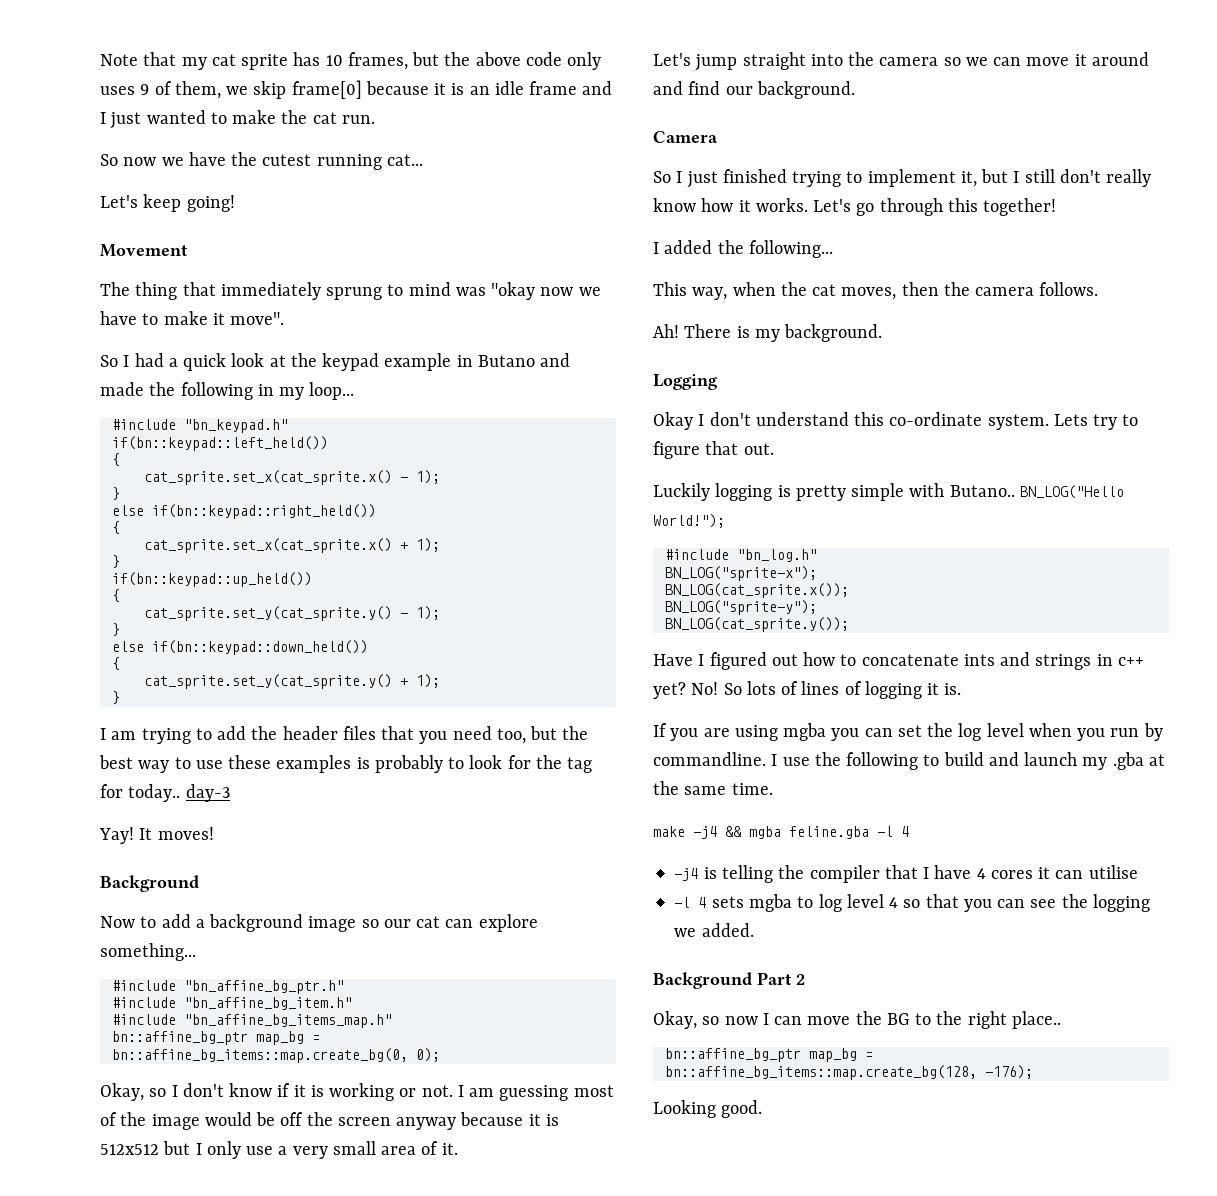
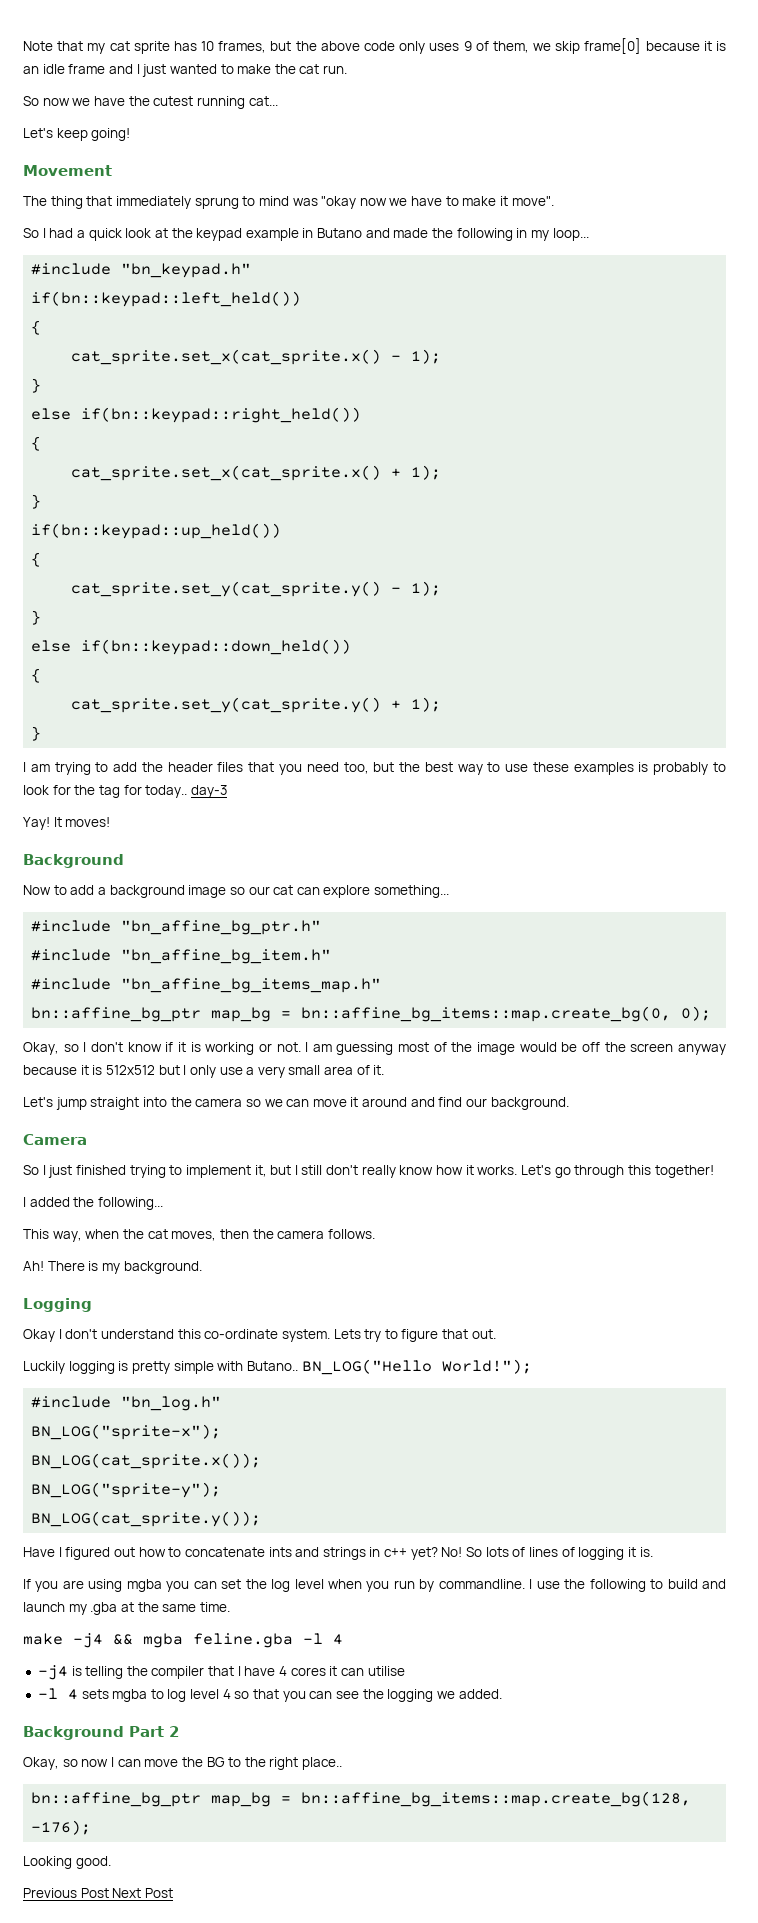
+ Previous Post Next Post

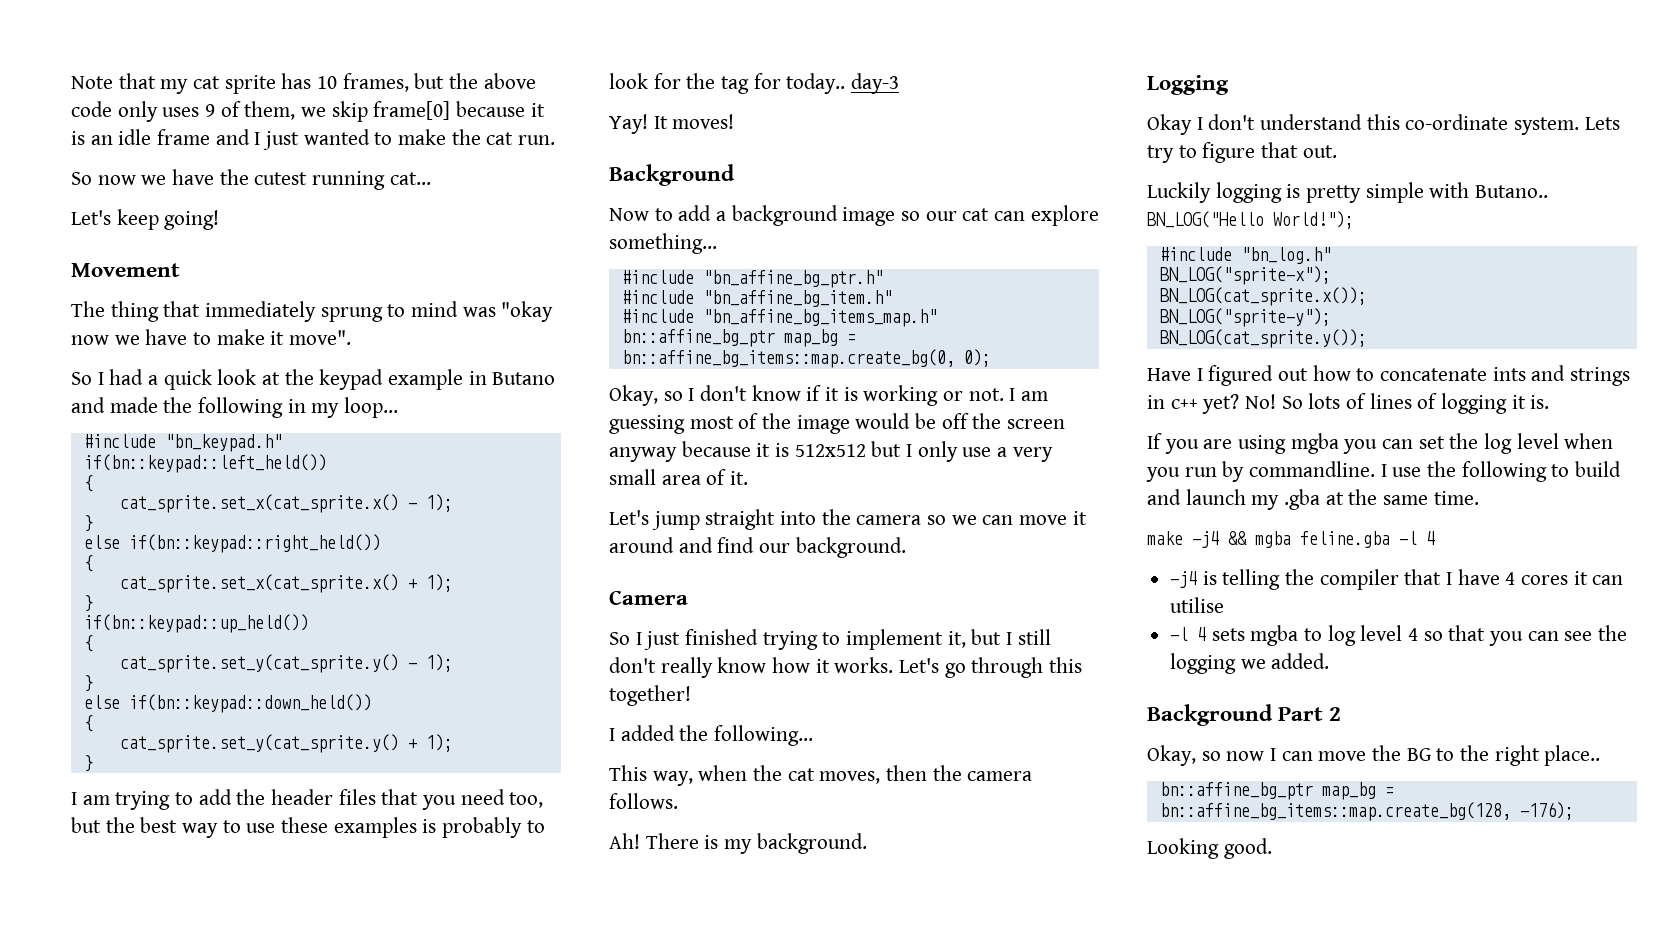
- Previous Post Next Post

